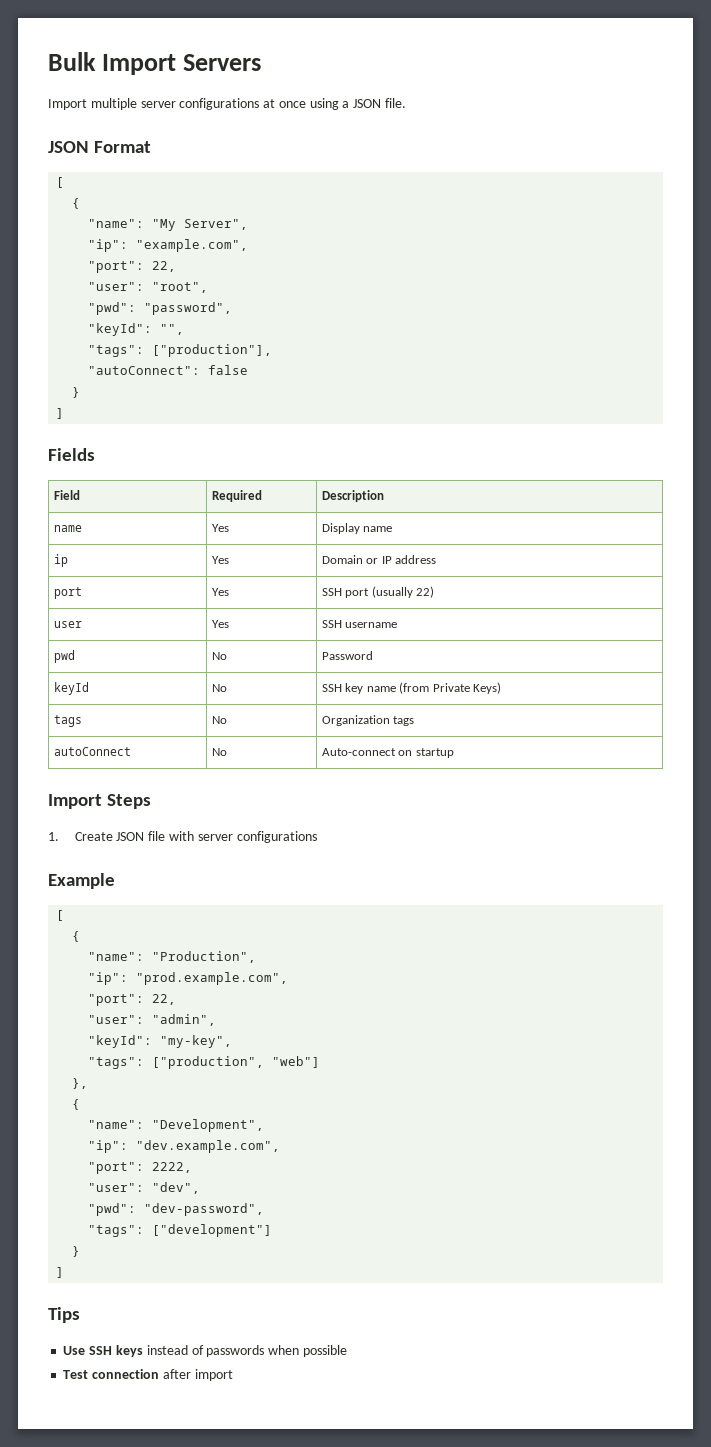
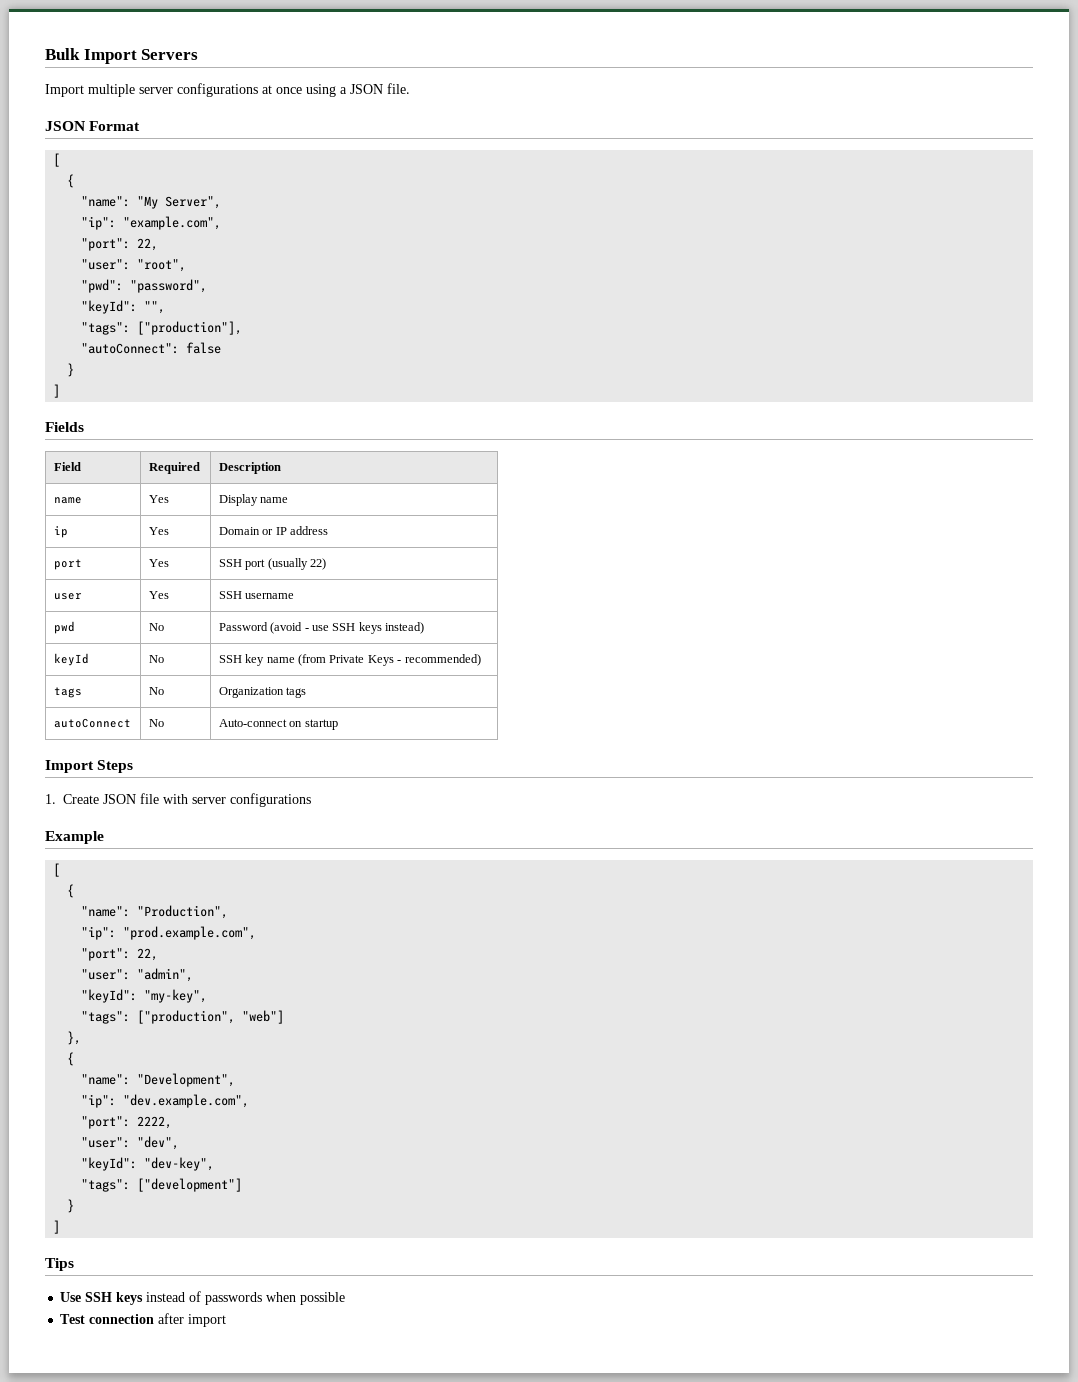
- pwd | No | Password
+ pwd | No | Password (avoid - use SSH keys instead)
- keyId | No | SSH key name (from Private Keys)
+ keyId | No | SSH key name (from Private Keys - recommended)
- "pwd": "dev-password",
+ "keyId": "dev-key",

